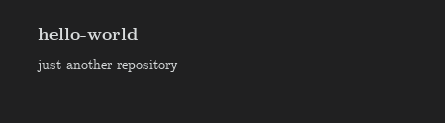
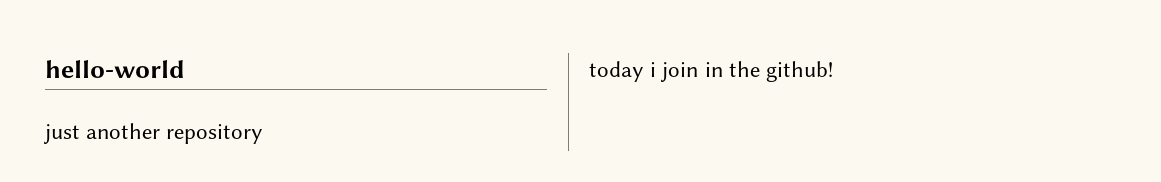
+ today i join in the github!

